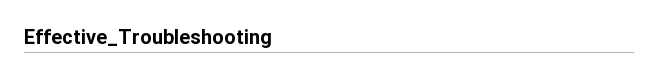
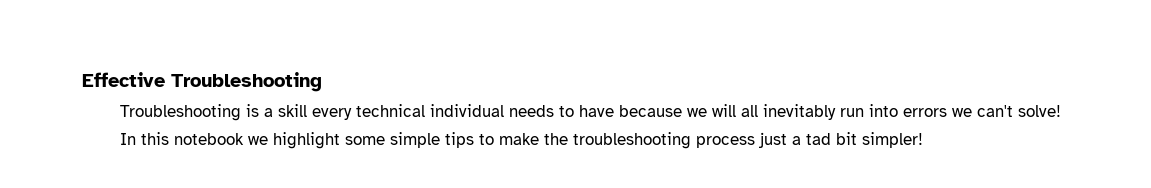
- Effective_Troubleshooting
+ Effective Troubleshooting
+ Troubleshooting is a skill every technical individual needs to have because we will all inevitably run into errors we can't solve!
+ In this notebook we highlight some simple tips to make the troubleshooting process just a tad bit simpler!

